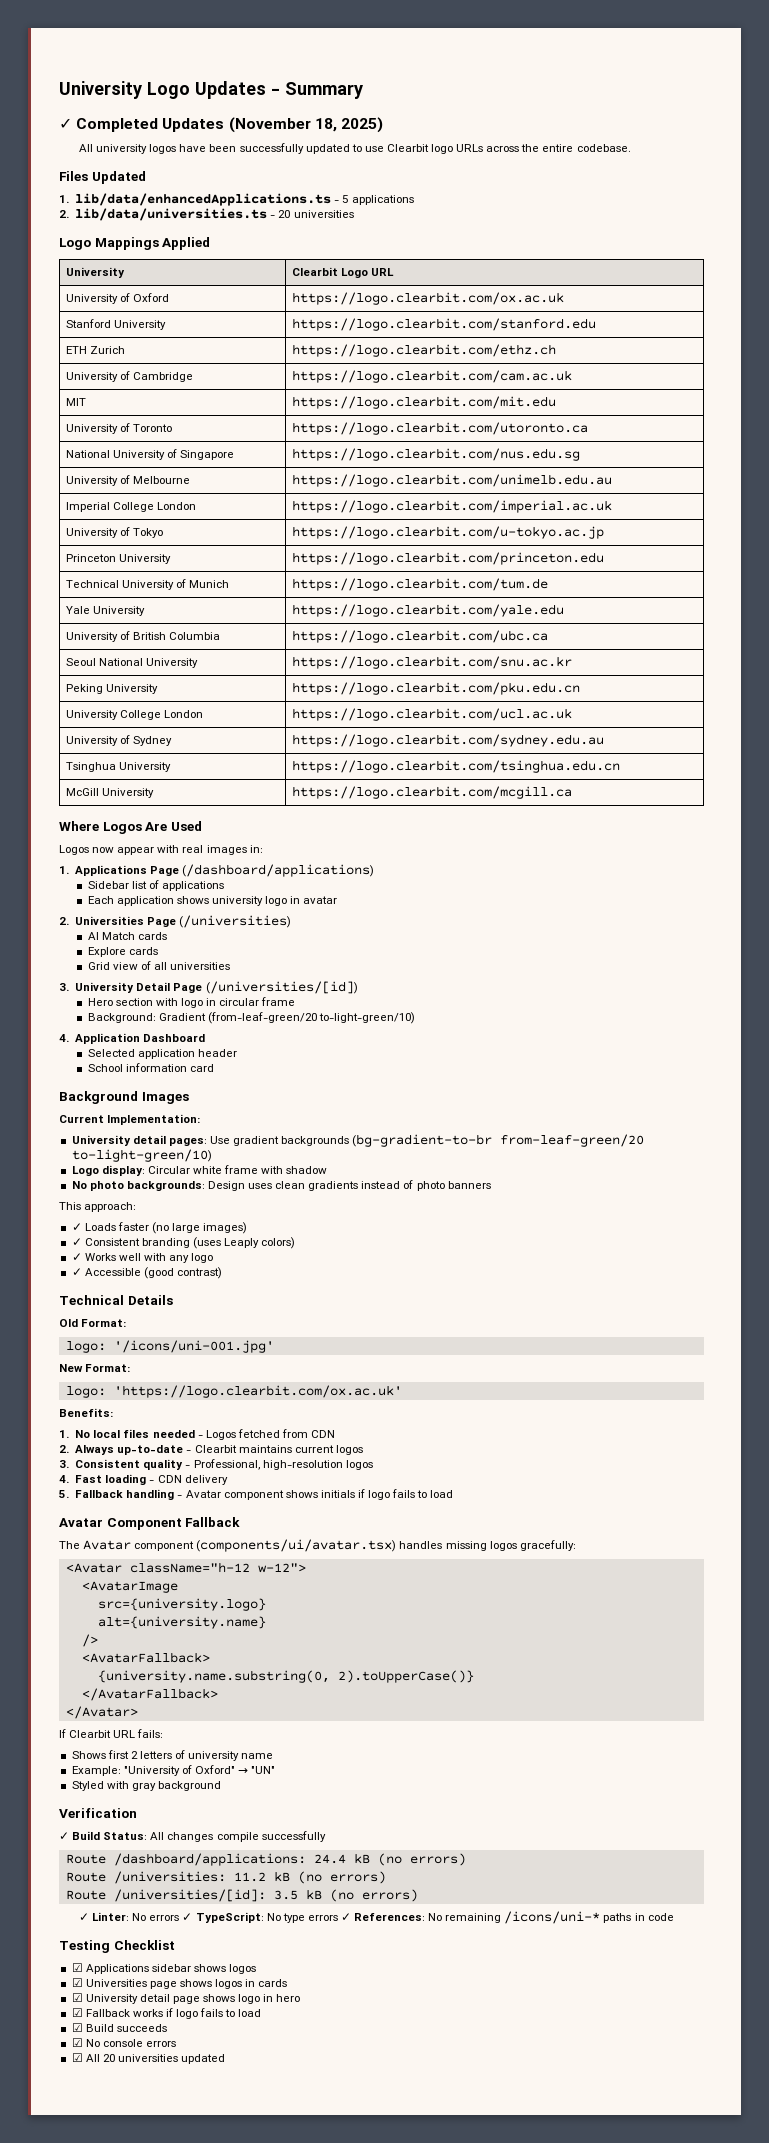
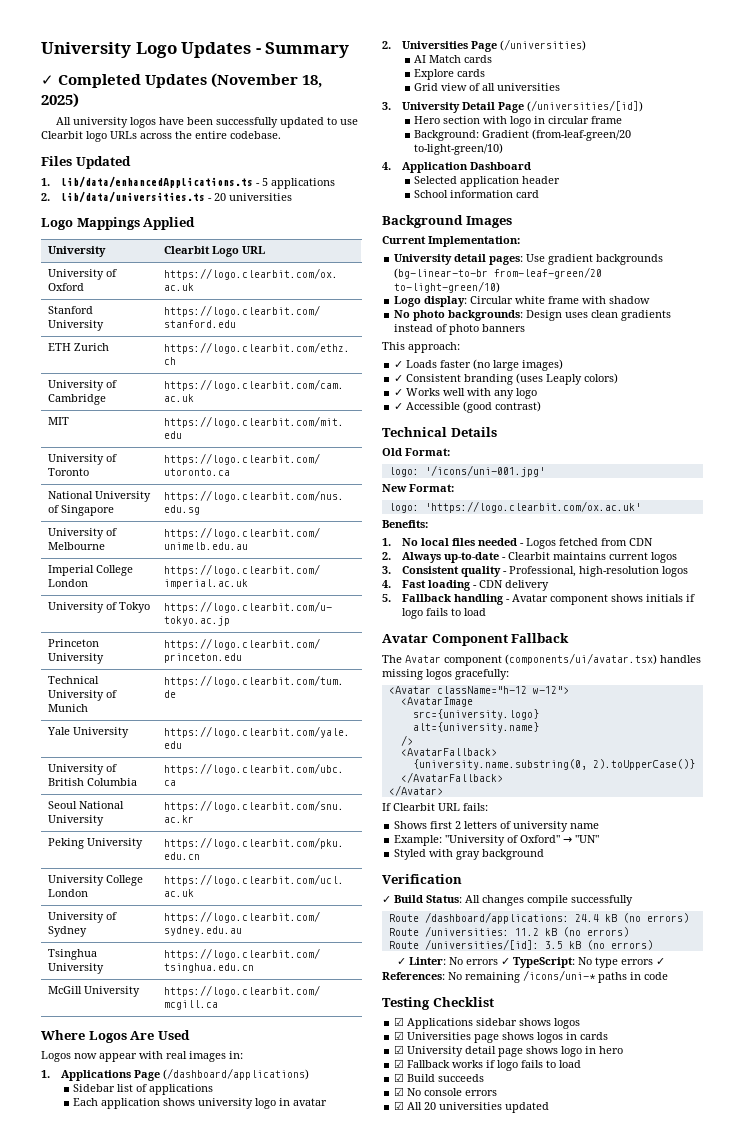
- University detail pages: Use gradient backgrounds (bg-gradient-to-br from-leaf-green/20 to-light-green/10)
+ University detail pages: Use gradient backgrounds (bg-linear-to-br from-leaf-green/20 to-light-green/10)

